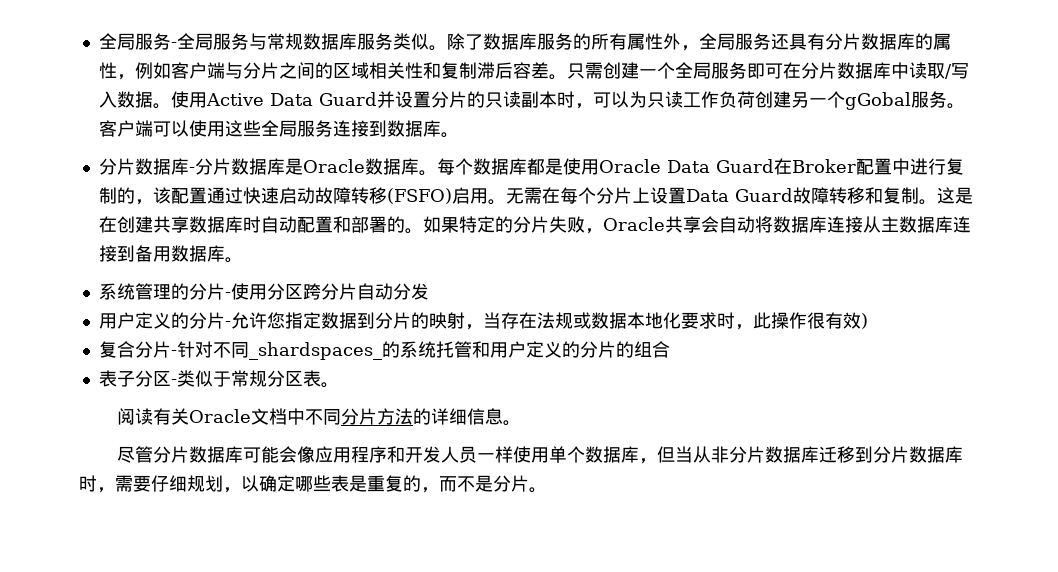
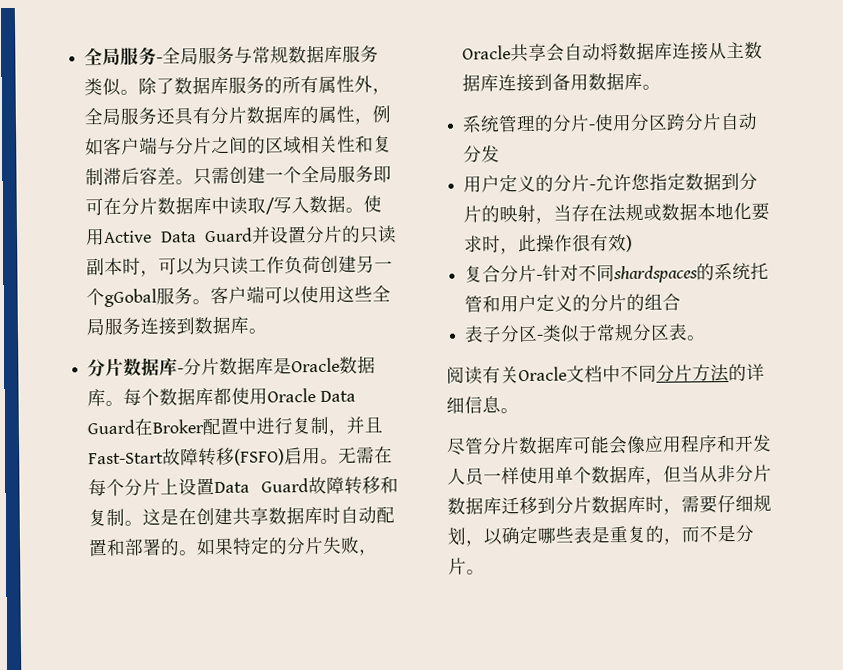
- 每个数据库都是使用Oracle Data Guard在Broker配置中进行复制的，该配置通过快速启动故障转移(FSFO)启用。
+ 每个数据库都使用Oracle Data Guard在Broker配置中进行复制，并且Fast-Start故障转移(FSFO)启用。
- 复合分片-针对不同_shardspaces_的系统托管和用户定义的分片的组合
+ 复合分片-针对不同shardspaces的系统托管和用户定义的分片的组合

